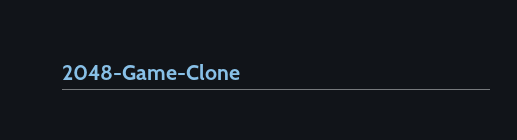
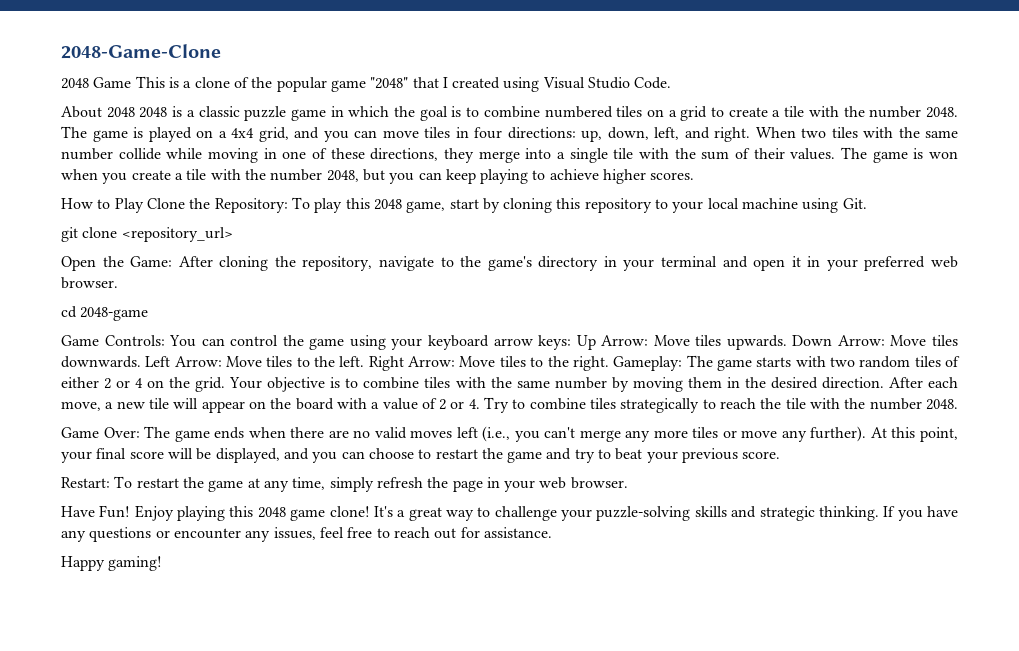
+ 2048 Game This is a clone of the popular game "2048" that I created using Visual Studio Code.
+ About 2048 2048 is a classic puzzle game in which the goal is to combine numbered tiles on a grid to create a tile with the number 2048. The game is played on a 4x4 grid, and you can move tiles in four directions: up, down, left, and right. When two tiles with the same number collide while moving in one of these directions, they merge into a single tile with the sum of their values. The game is won when you create a tile with the number 2048, but you can keep playing to achieve higher scores.
+ How to Play Clone the Repository: To play this 2048 game, start by cloning this repository to your local machine using Git.
+ git clone <repository_url>
+ Open the Game: After cloning the repository, navigate to the game's directory in your terminal and open it in your preferred web browser.
+ cd 2048-game
+ Game Controls: You can control the game using your keyboard arrow keys: Up Arrow: Move tiles upwards. Down Arrow: Move tiles downwards. Left Arrow: Move tiles to the left. Right Arrow: Move tiles to the right. Gameplay: The game starts with two random tiles of either 2 or 4 on the grid. Your objective is to combine tiles with the same number by moving them in the desired direction. After each move, a new tile will appear on the board with a value of 2 or 4. Try to combine tiles strategically to reach the tile with the number 2048.
+ Game Over: The game ends when there are no valid moves left (i.e., you can't merge any more tiles or move any further). At this point, your final score will be displayed, and you can choose to restart the game and try to beat your previous score.
+ Restart: To restart the game at any time, simply refresh the page in your web browser.
+ Have Fun! Enjoy playing this 2048 game clone! It's a great way to challenge your puzzle-solving skills and strategic thinking. If you have any questions or encounter any issues, feel free to reach out for assistance.
+ Happy gaming!

